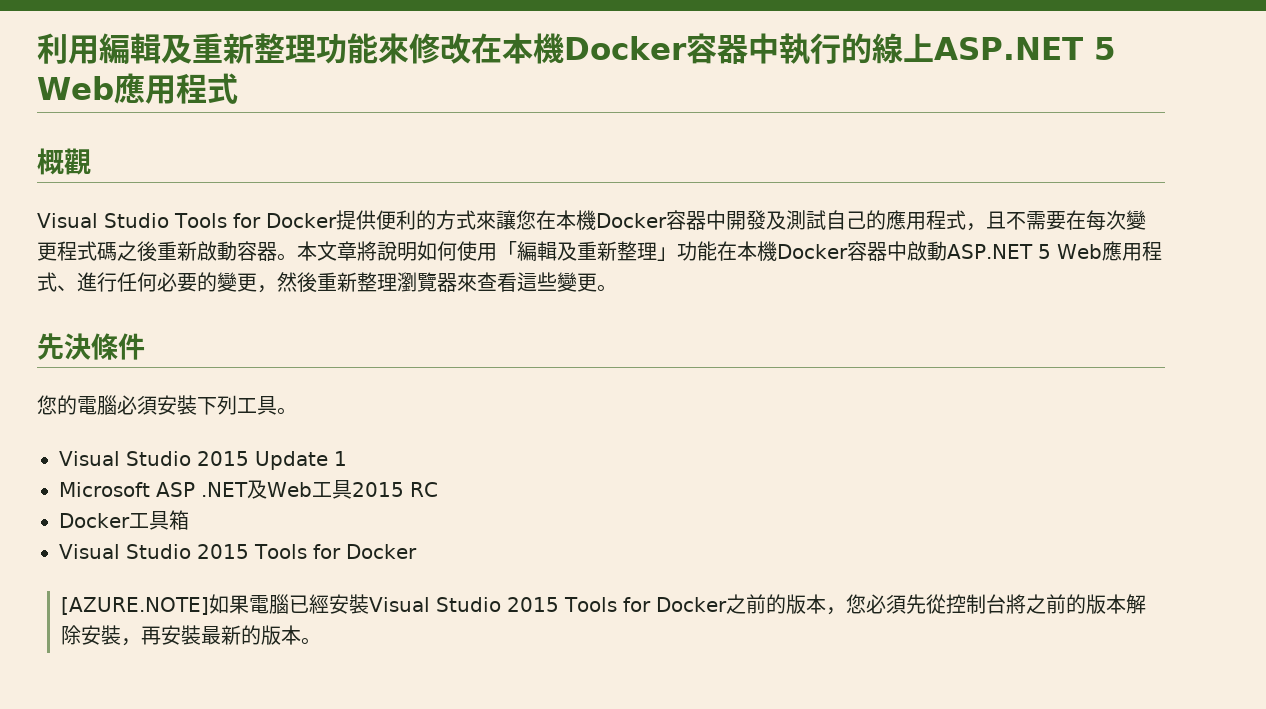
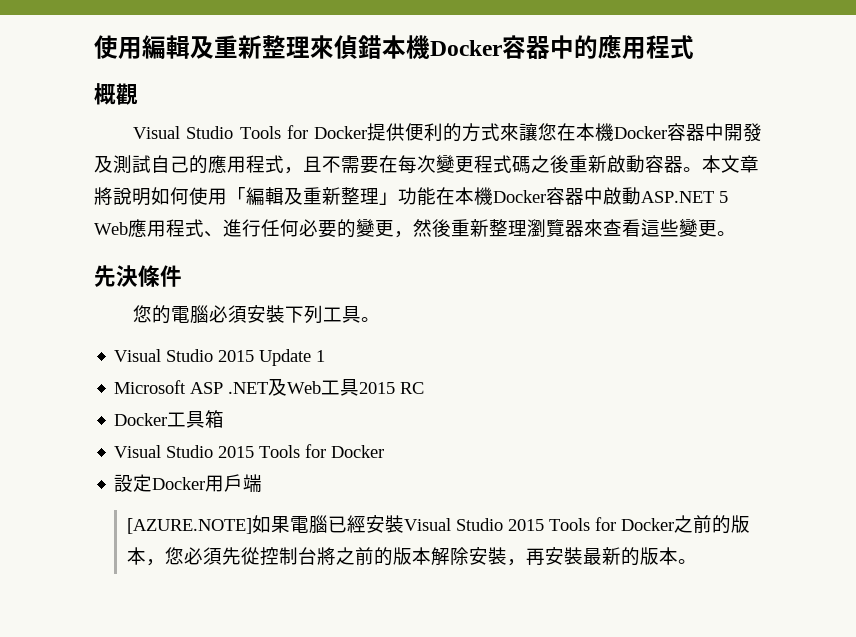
- 利用編輯及重新整理功能來修改在本機Docker容器中執行的線上ASP.NET 5 Web應用程式
+ 使用編輯及重新整理來偵錯本機Docker容器中的應用程式
+ 設定Docker用戶端

